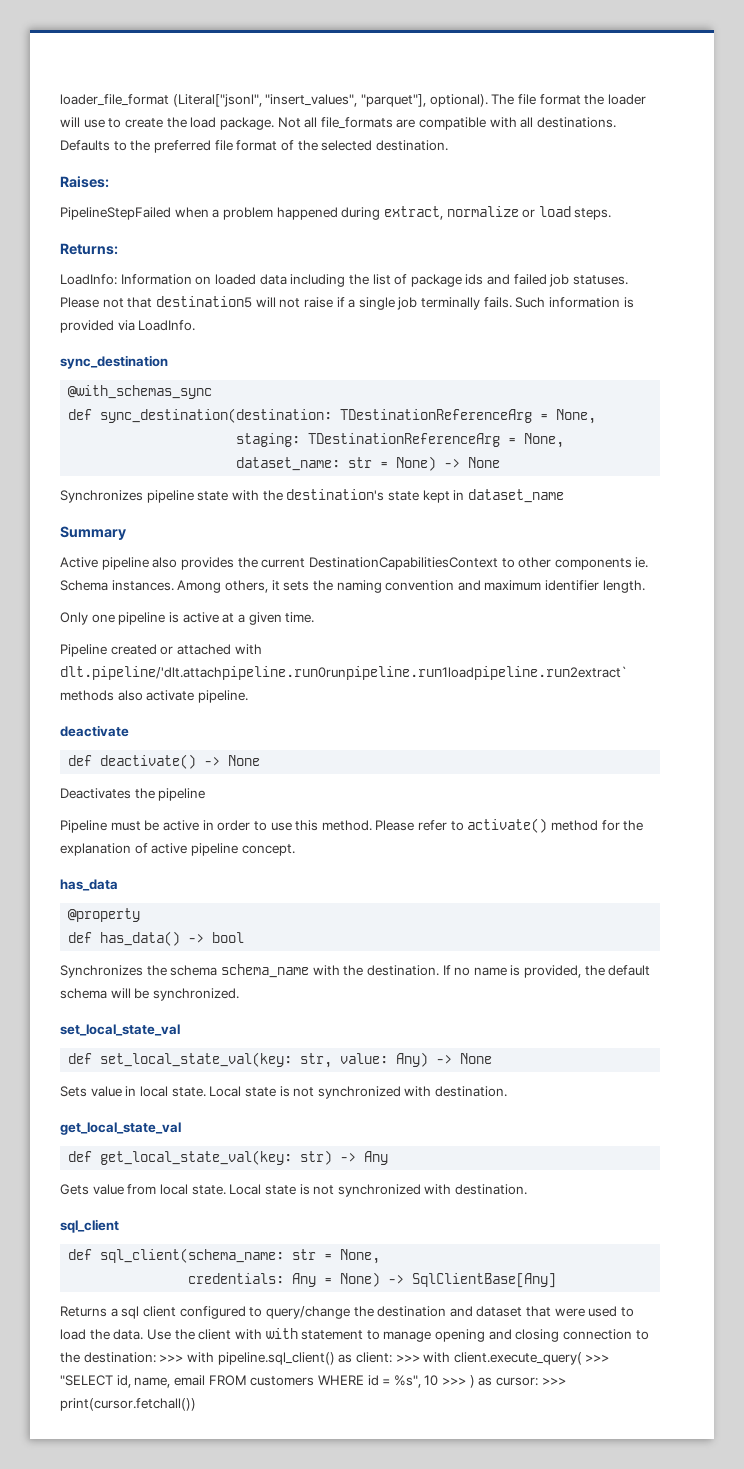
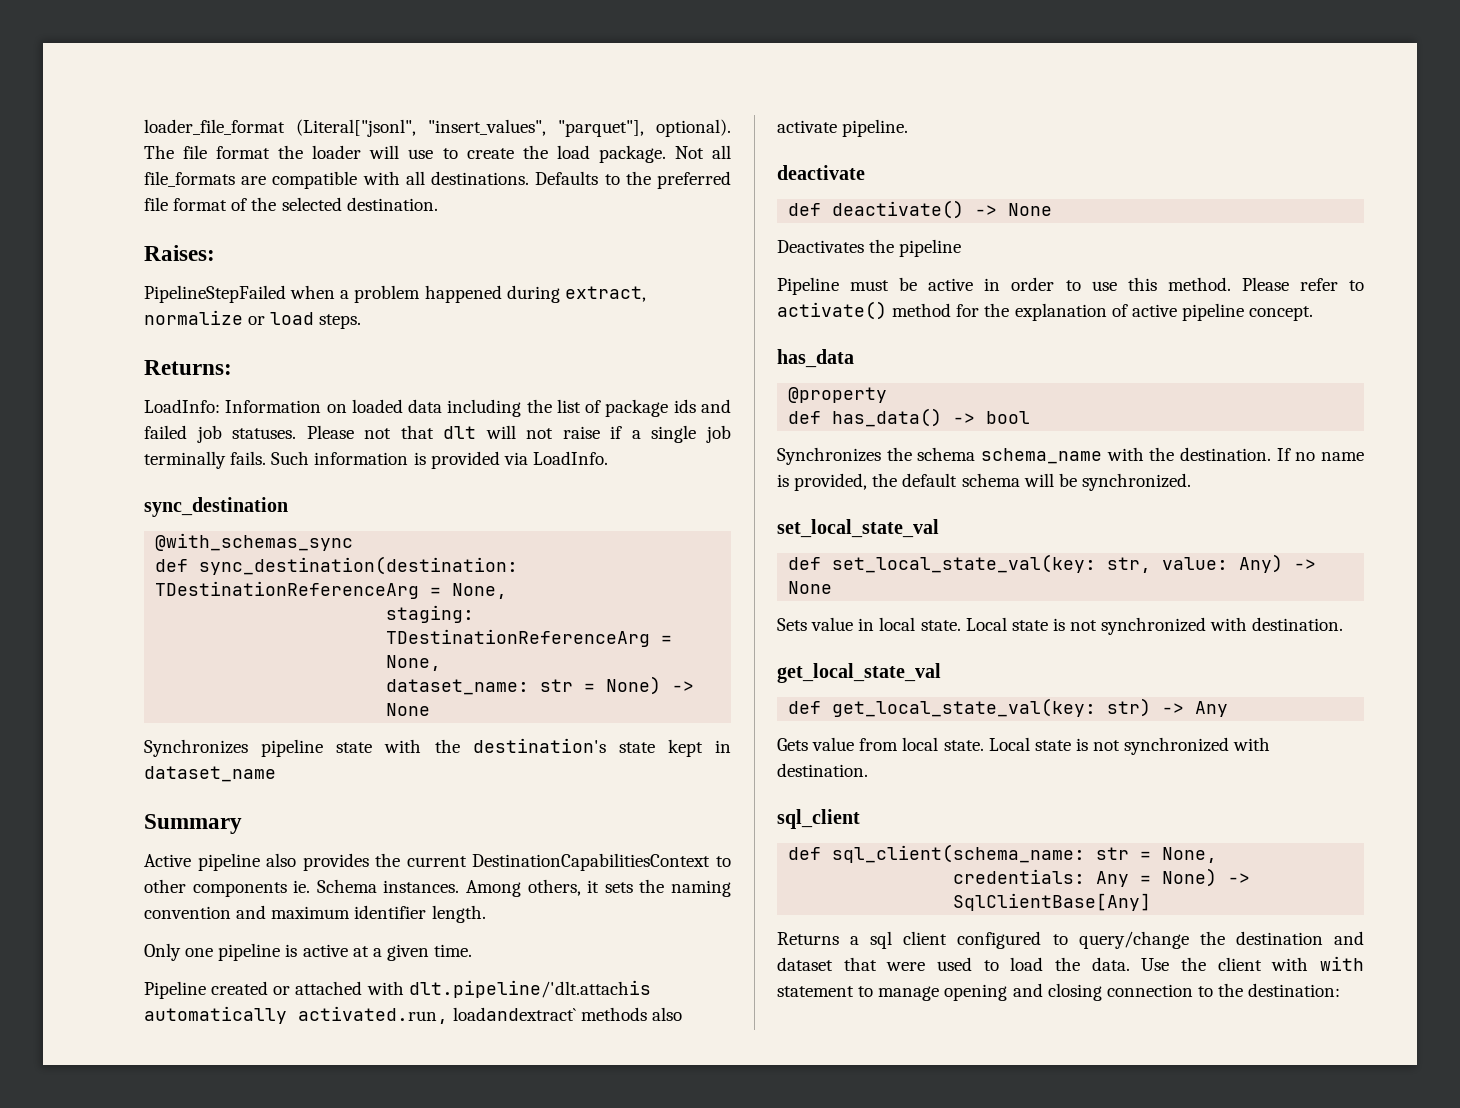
- Please not that destination5 will not raise if a single job terminally fails.
+ Please not that dlt will not raise if a single job terminally fails.
- Pipeline created or attached with dlt.pipeline/'dlt.attachpipeline.run0runpipeline.run1loadpipeline.run2extract` methods also activate pipeline.
+ Pipeline created or attached with dlt.pipeline/'dlt.attachis automatically activated.run, loadandextract` methods also activate pipeline.
- Use the client with with statement to manage opening and closing connection to the destination: >>> with pipeline.sql_client() as client: >>> with client.execute_query( >>> "SELECT id, name, email FROM customers WHERE id = %s", 10 >>> ) as cursor: >>> print(cursor.fetchall())
+ Use the client with with statement to manage opening and closing connection to the destination:

